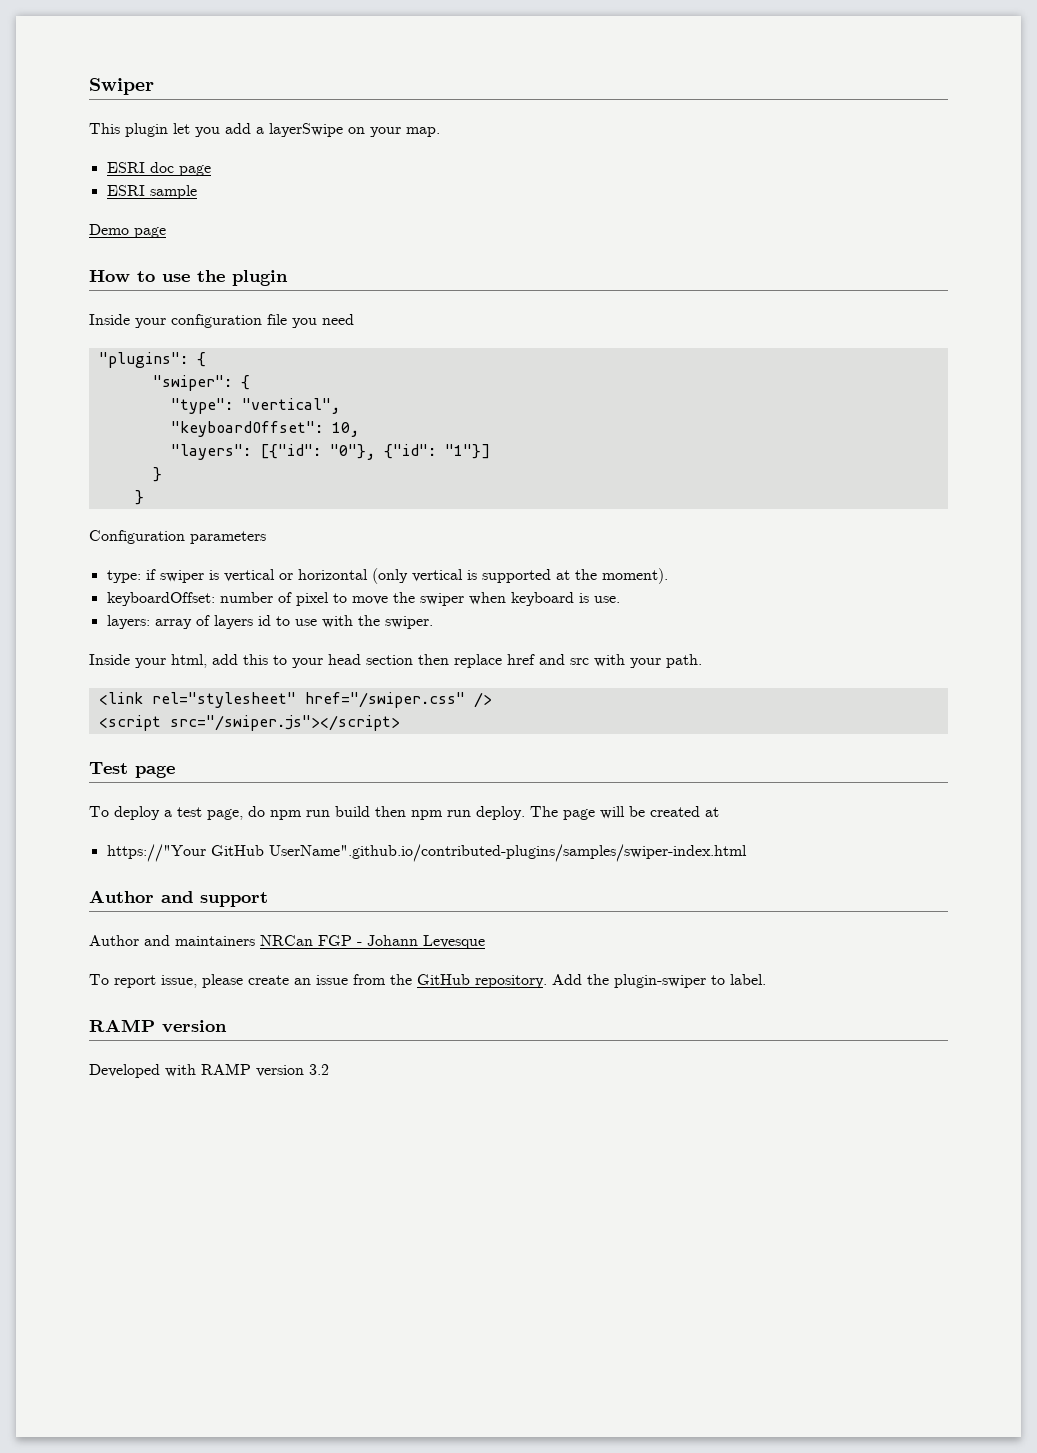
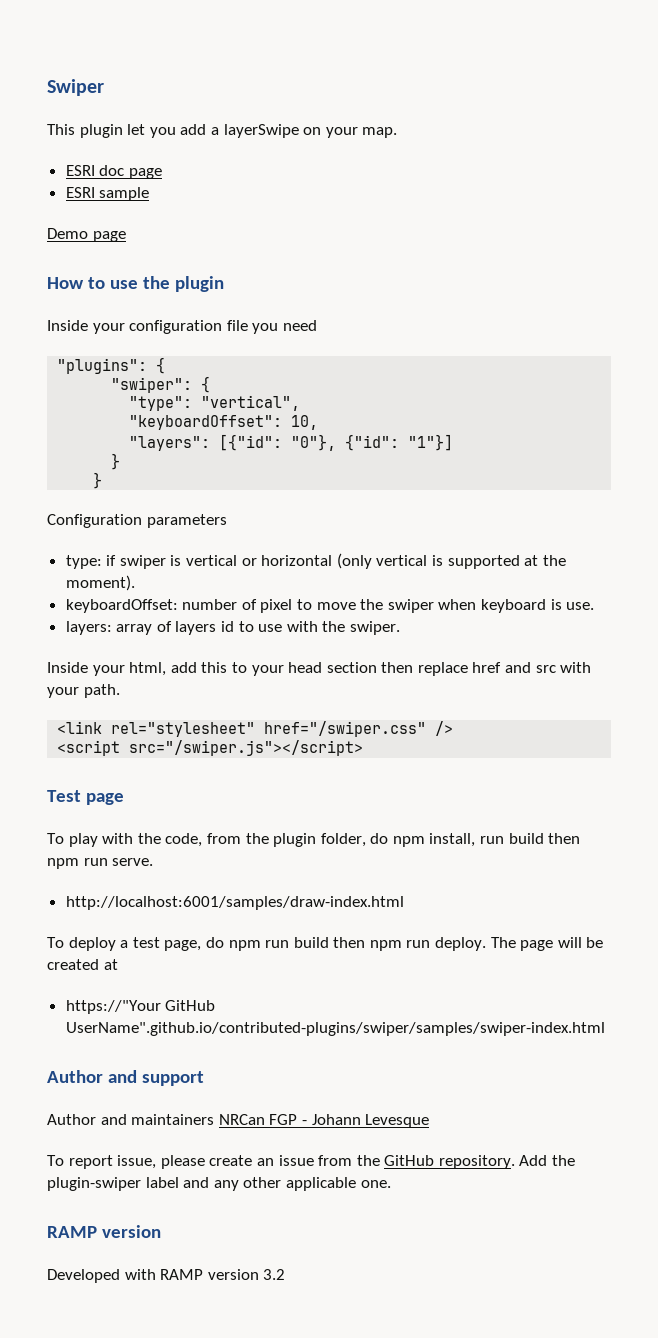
+ To play with the code, from the plugin folder, do npm install, run build then npm run serve.
+ http://localhost:6001/samples/draw-index.html
- https://"Your GitHub UserName".github.io/contributed-plugins/samples/swiper-index.html
+ https://"Your GitHub UserName".github.io/contributed-plugins/swiper/samples/swiper-index.html
- Add the plugin-swiper to label.
+ Add the plugin-swiper label and any other applicable one.

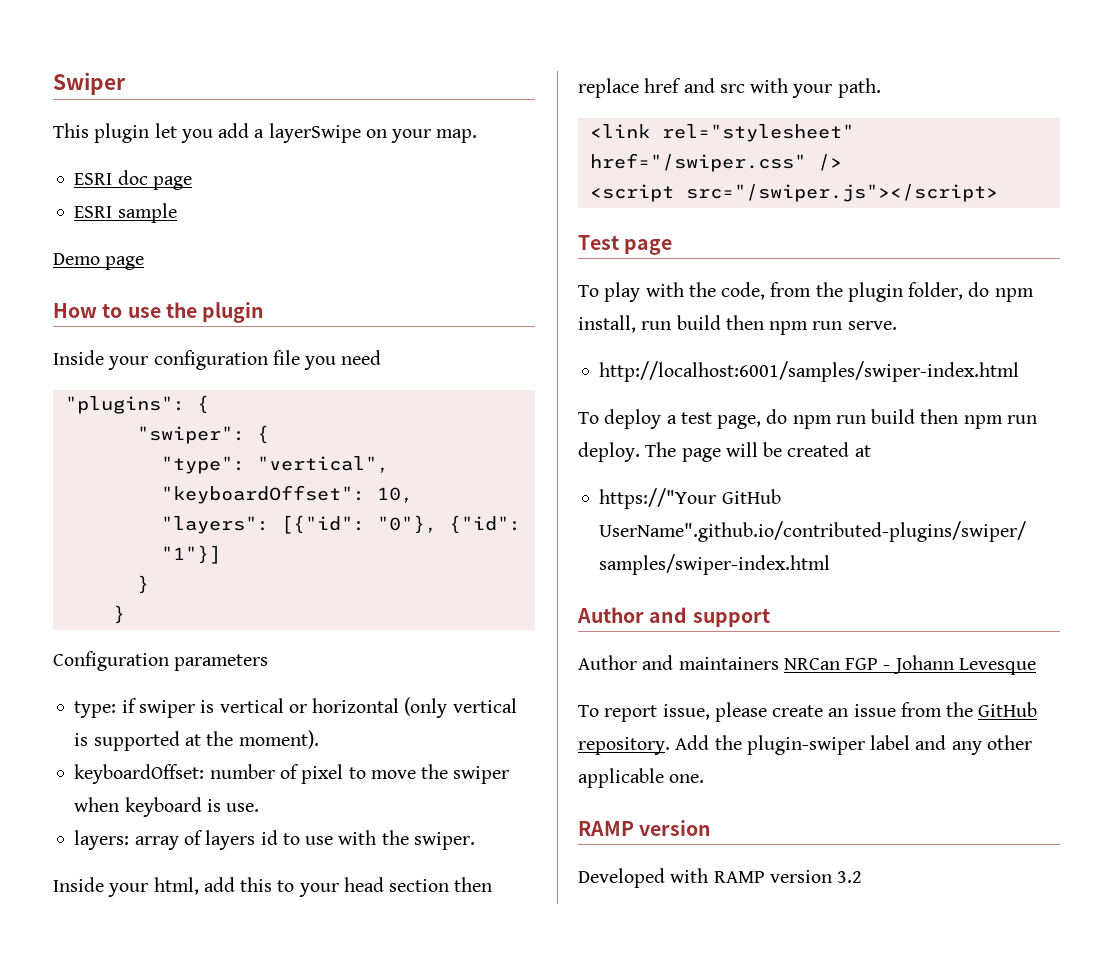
- http://localhost:6001/samples/draw-index.html
+ http://localhost:6001/samples/swiper-index.html

